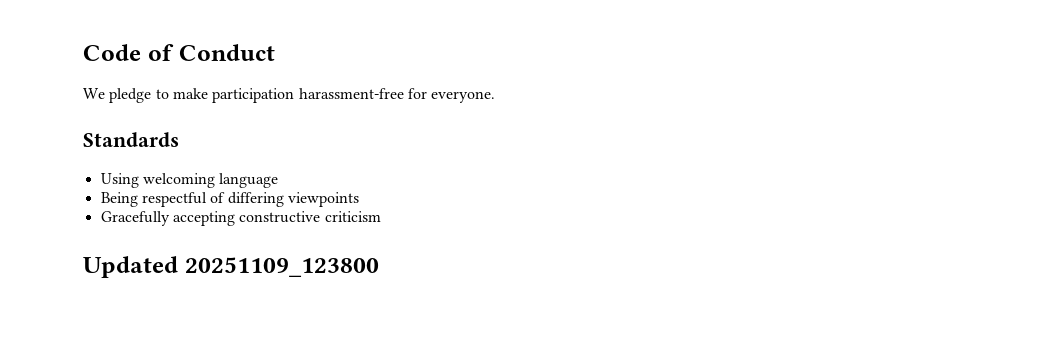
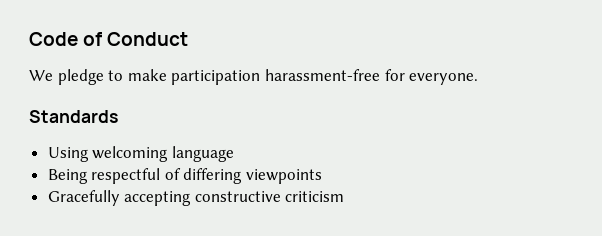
- Updated 20251109_123800

